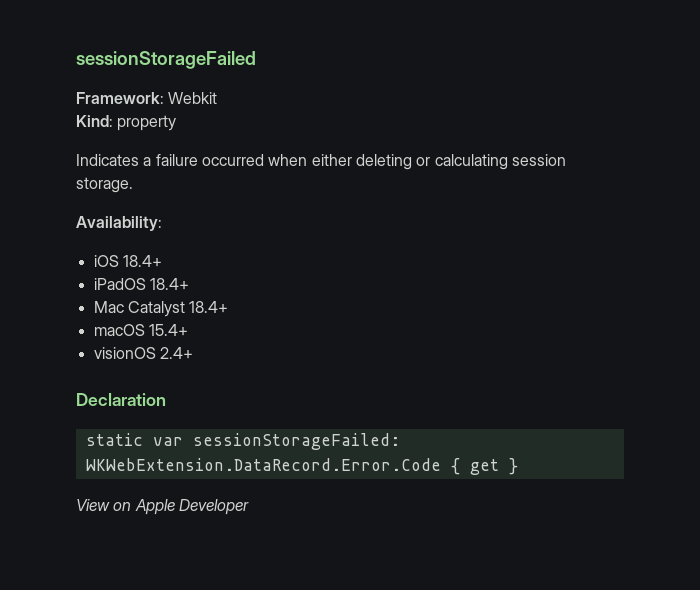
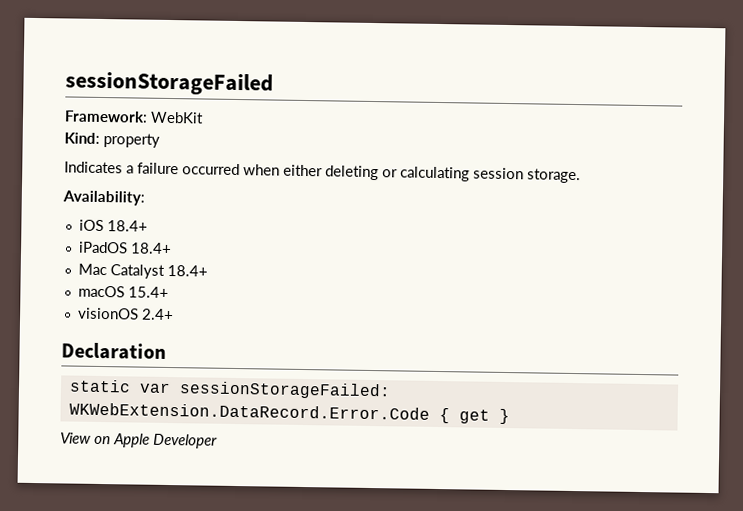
- Framework: Webkit
+ Framework: WebKit

